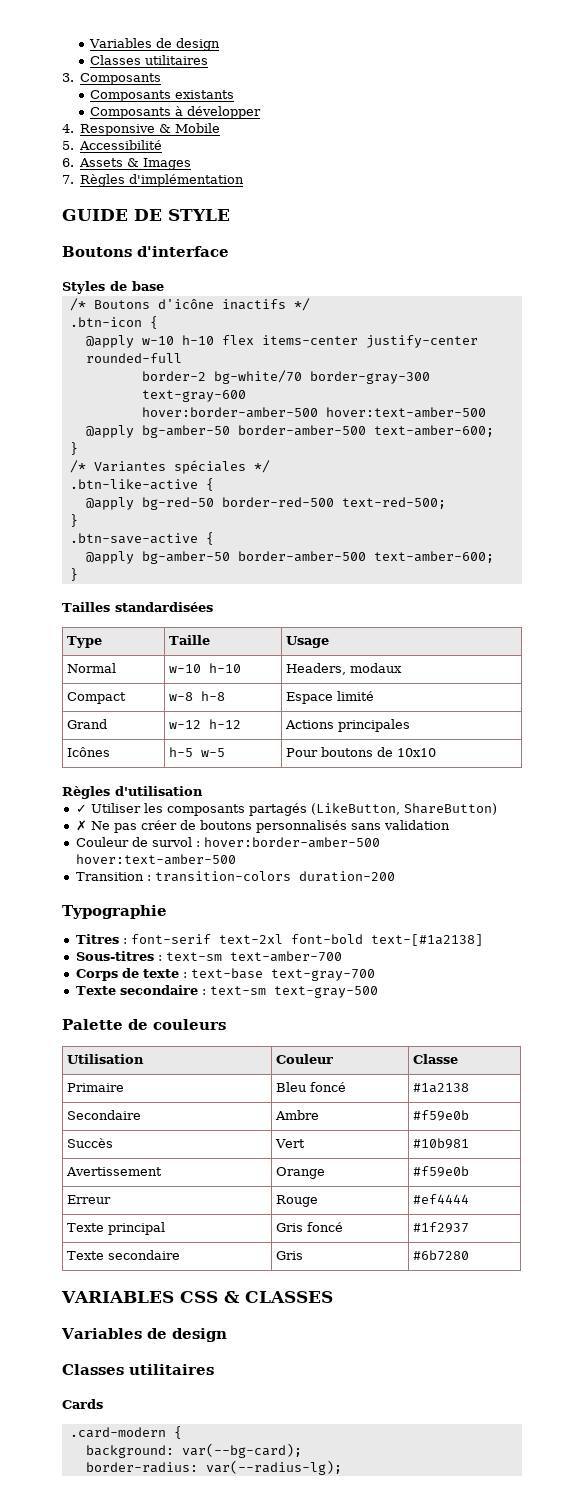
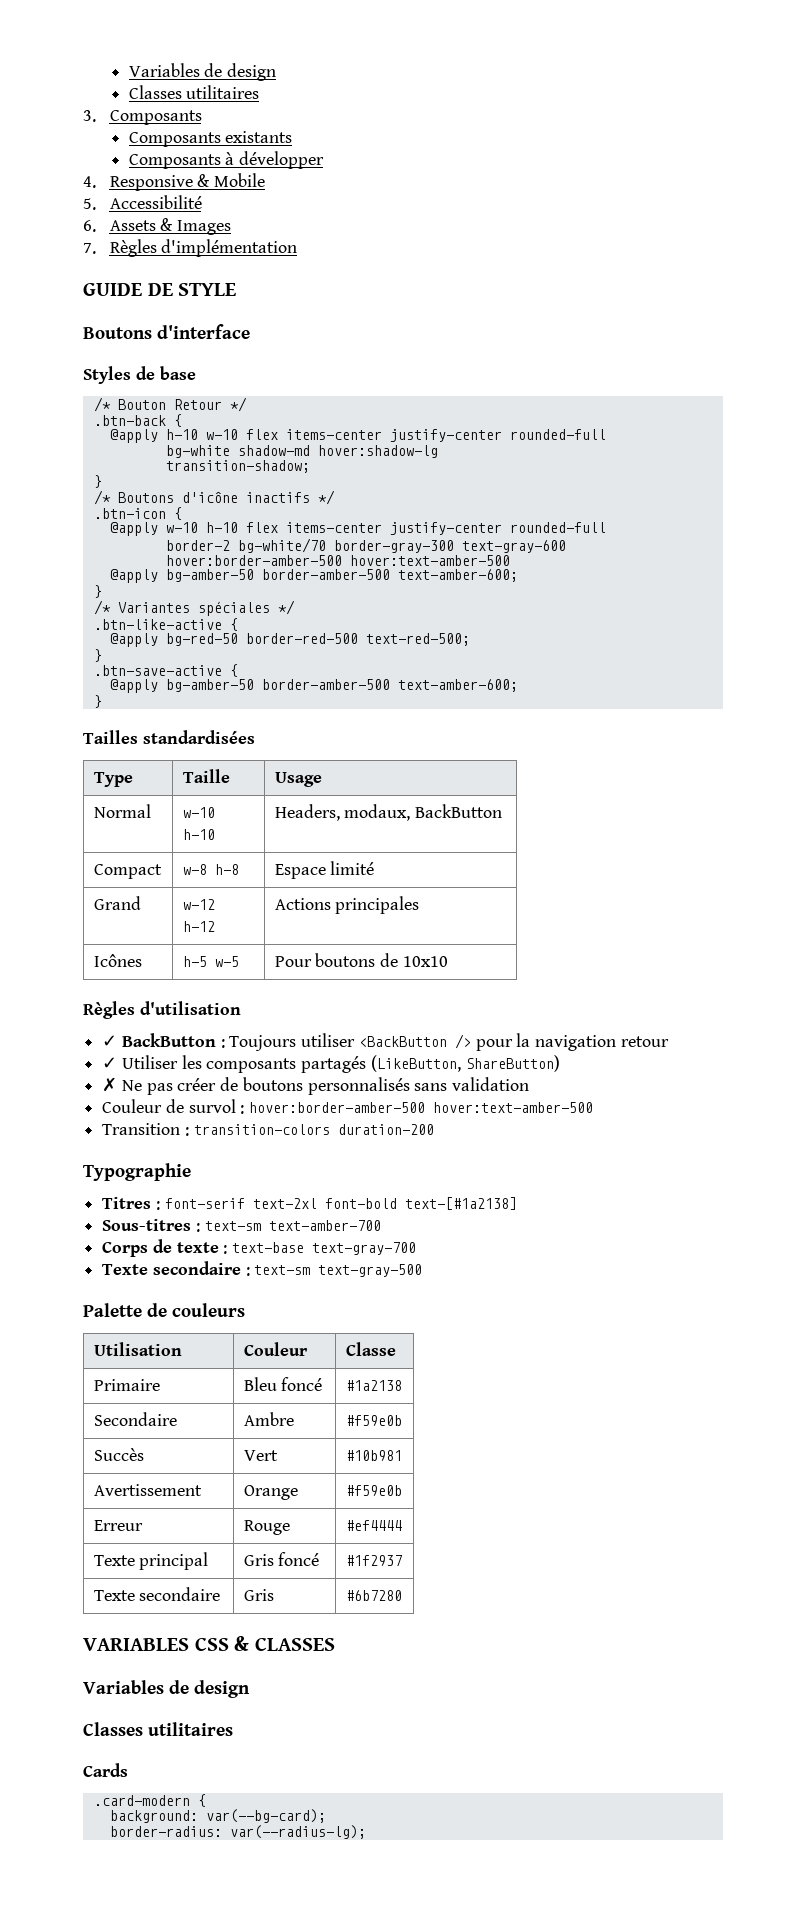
+ /* Bouton Retour */
+ .btn-back {
+ @apply h-10 w-10 flex items-center justify-center rounded-full
+ bg-white shadow-md hover:shadow-lg
+ transition-shadow;
+ }
- Normal | w-10 h-10 | Headers, modaux
+ Normal | w-10 h-10 | Headers, modaux, BackButton
+ ✓ BackButton : Toujours utiliser <BackButton /> pour la navigation retour

